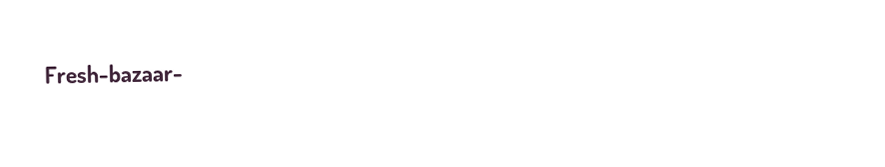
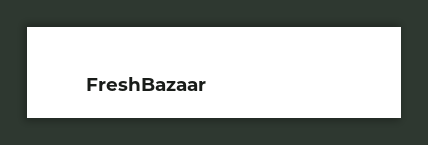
- Fresh-bazaar-
+ FreshBazaar

